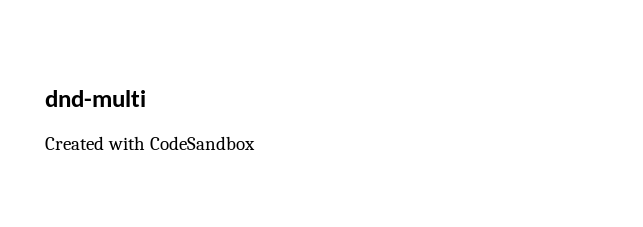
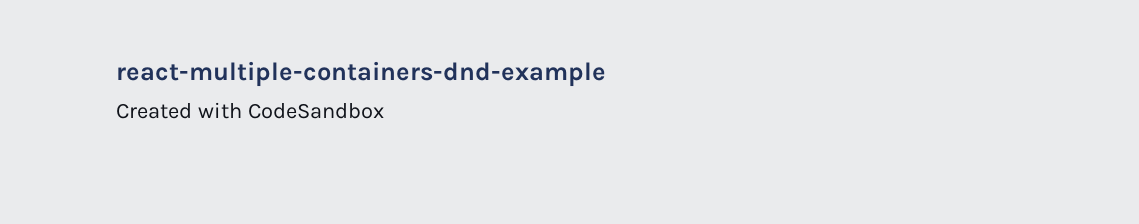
- dnd-multi
+ react-multiple-containers-dnd-example

